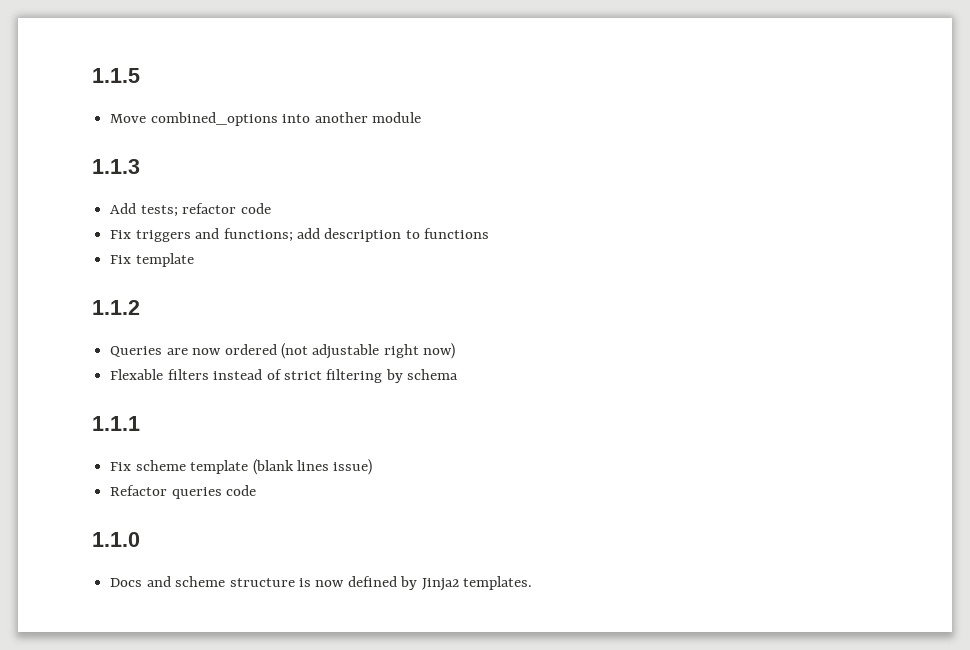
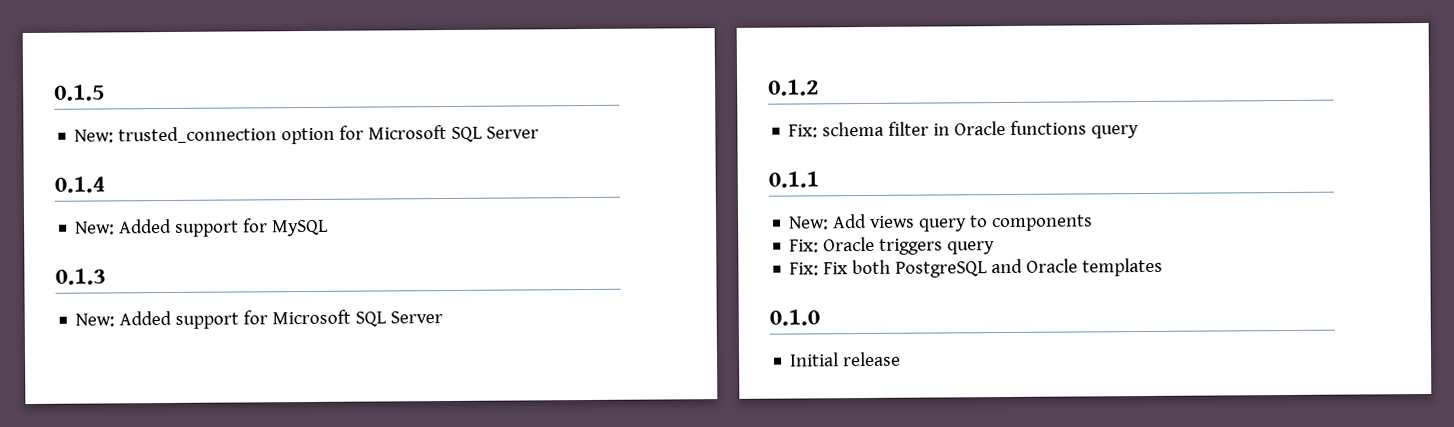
- 1.1.5
- Move combined_options into another module
- 1.1.3
- Add tests; refactor code
- Fix triggers and functions; add description to functions
- Fix template
- 1.1.2
- Queries are now ordered (not adjustable right now)
- Flexable filters instead of strict filtering by schema
- 1.1.1
- Fix scheme template (blank lines issue)
- Refactor queries code
- 1.1.0
- Docs and scheme structure is now defined by Jinja2 templates.
+ 0.1.5
+ New: trusted_connection option for Microsoft SQL Server
+ 0.1.4
+ New: Added support for MySQL
+ 0.1.3
+ New: Added support for Microsoft SQL Server
+ 0.1.2
+ Fix: schema filter in Oracle functions query
+ 0.1.1
+ New: Add views query to components
+ Fix: Oracle triggers query
+ Fix: Fix both PostgreSQL and Oracle templates
+ 0.1.0
+ Initial release

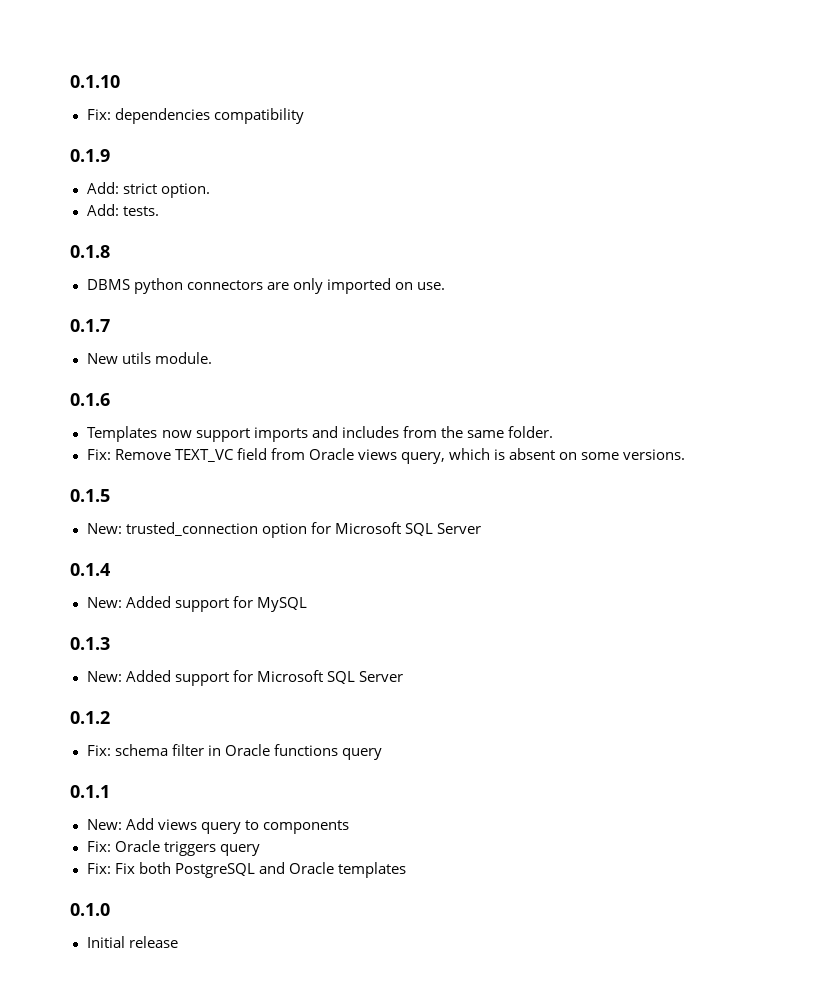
+ 0.1.10
+ Fix: dependencies compatibility
+ 0.1.9
+ Add: strict option.
+ Add: tests.
+ 0.1.8
+ DBMS python connectors are only imported on use.
+ 0.1.7
+ New utils module.
+ 0.1.6
+ Templates now support imports and includes from the same folder.
+ Fix: Remove TEXT_VC field from Oracle views query, which is absent on some versions.

